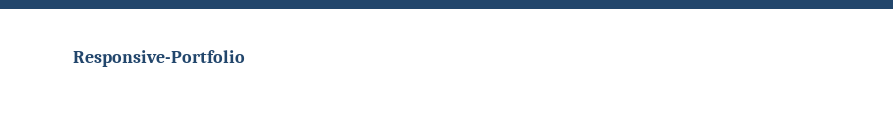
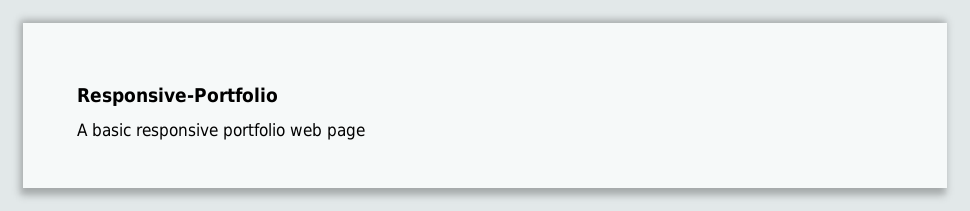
+ A basic responsive portfolio web page

